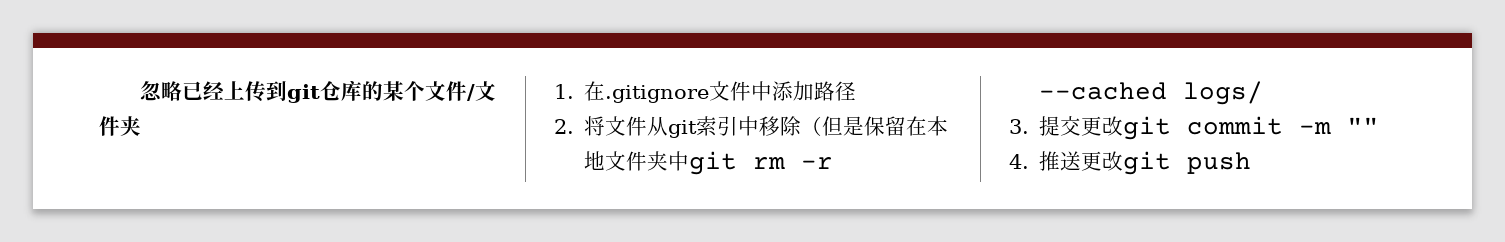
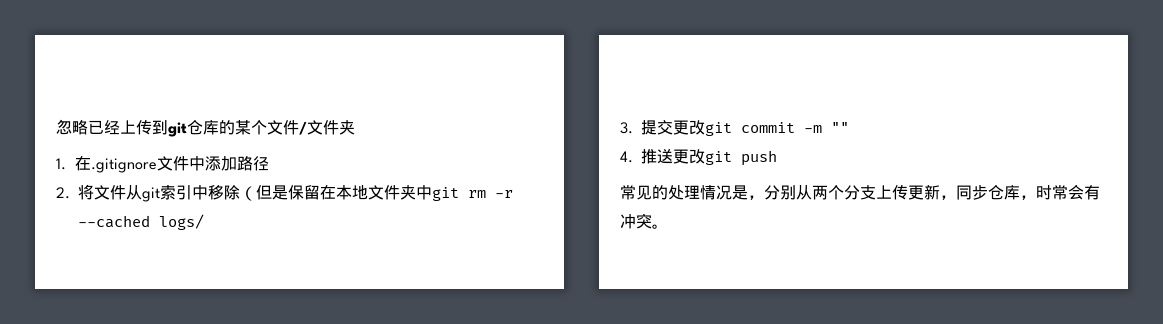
+ 常见的处理情况是，分别从两个分支上传更新，同步仓库，时常会有冲突。

